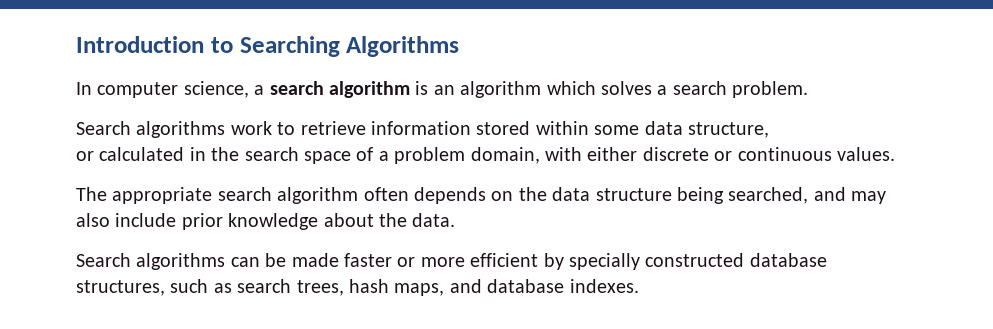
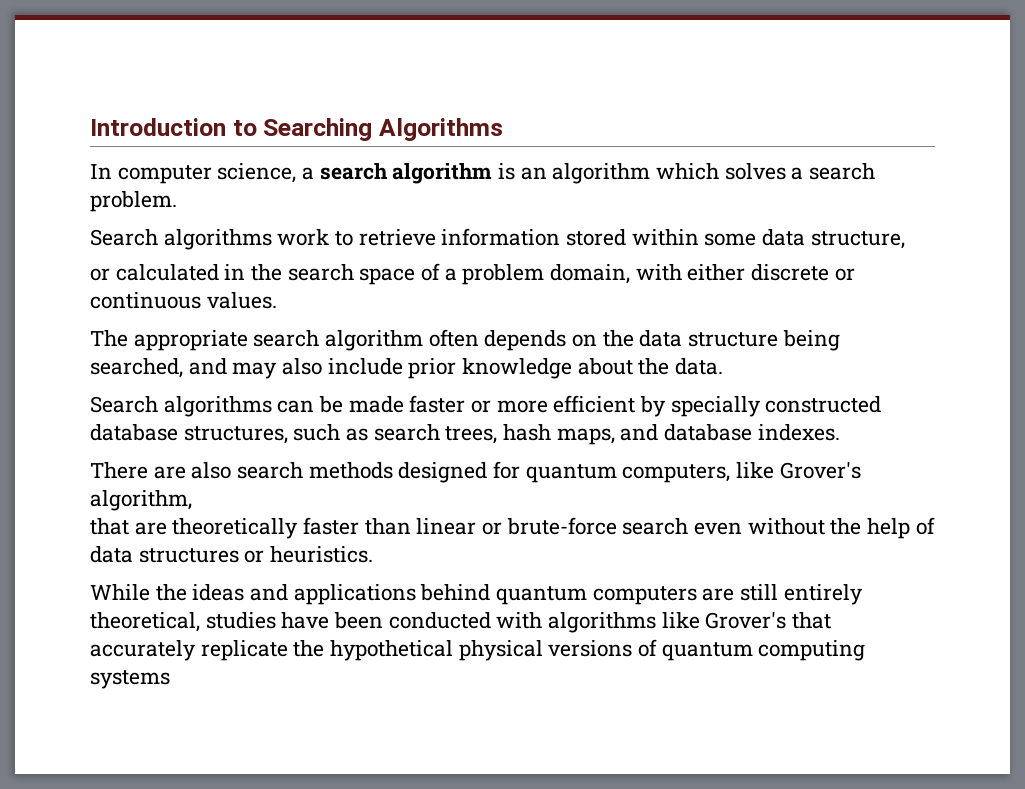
+ There are also search methods designed for quantum computers, like Grover's algorithm,
+ that are theoretically faster than linear or brute-force search even without the help of data structures or heuristics.
+ While the ideas and applications behind quantum computers are still entirely theoretical, studies have been conducted with algorithms like Grover's that accurately replicate the hypothetical physical versions of quantum computing systems

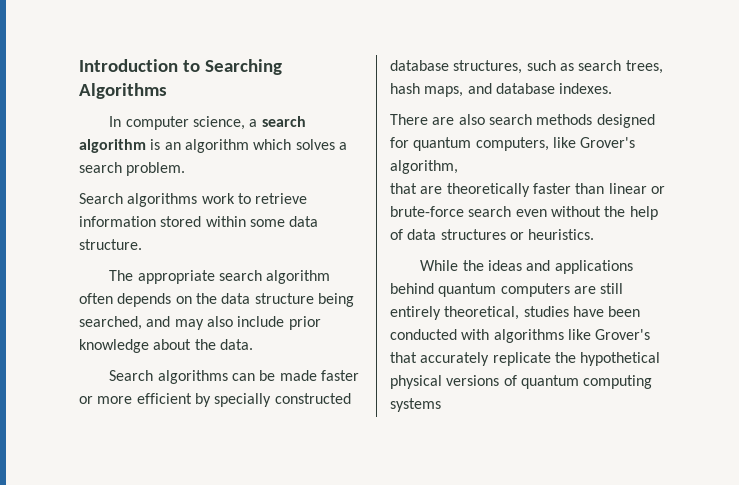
- Search algorithms work to retrieve information stored within some data structure,
- or calculated in the search space of a problem domain, with either discrete or continuous values.
+ Search algorithms work to retrieve information stored within some data structure.

